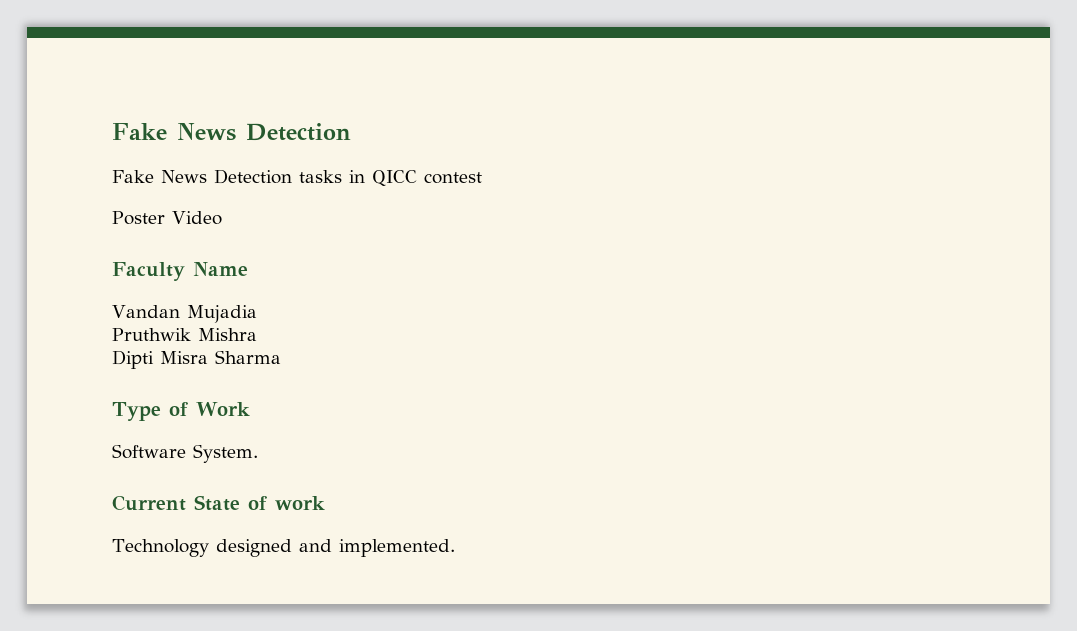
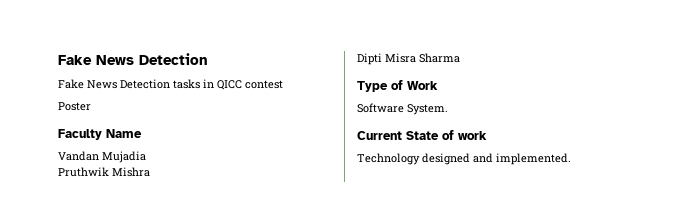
- Poster Video
+ Poster

